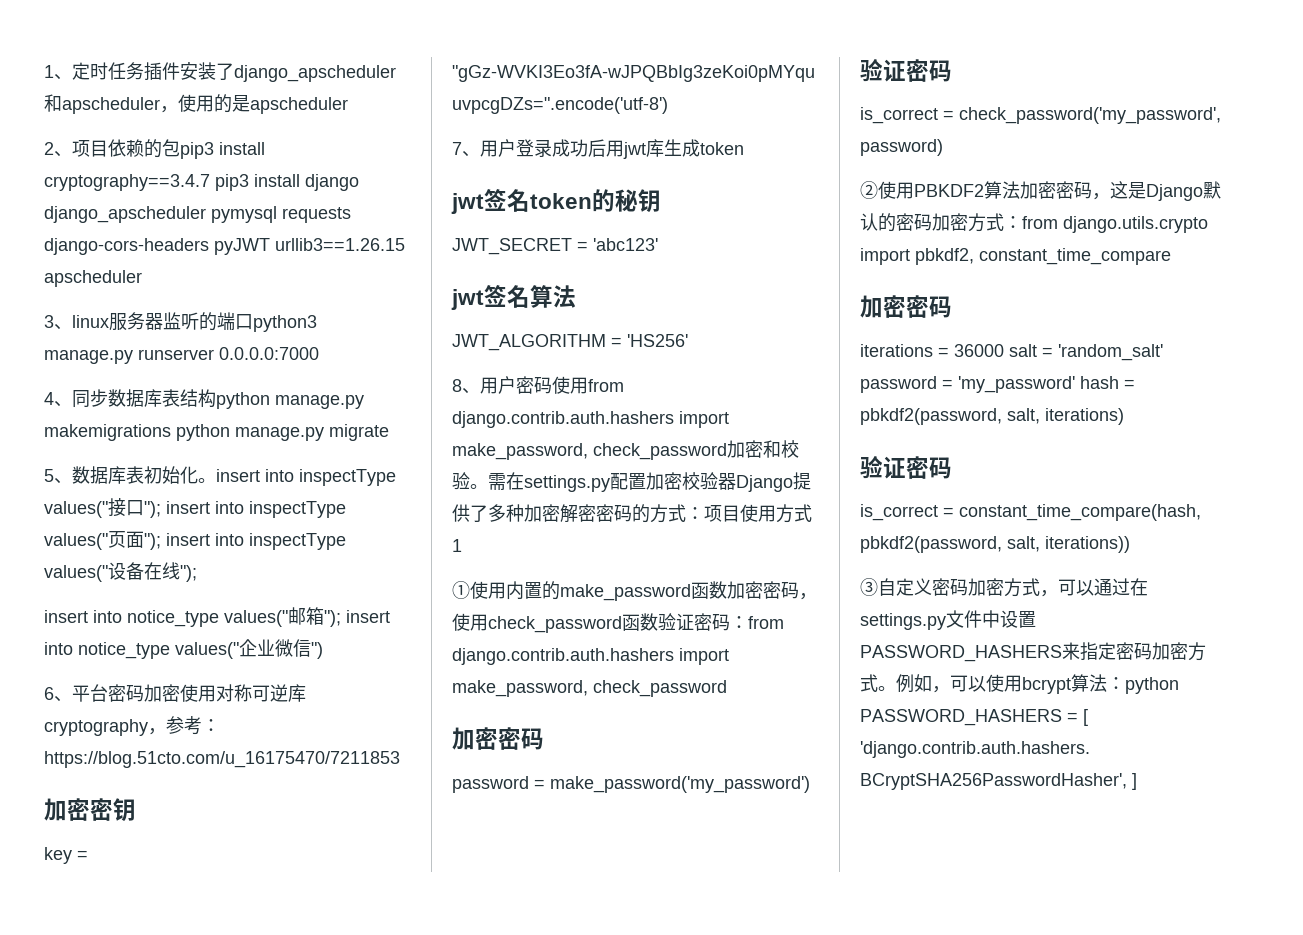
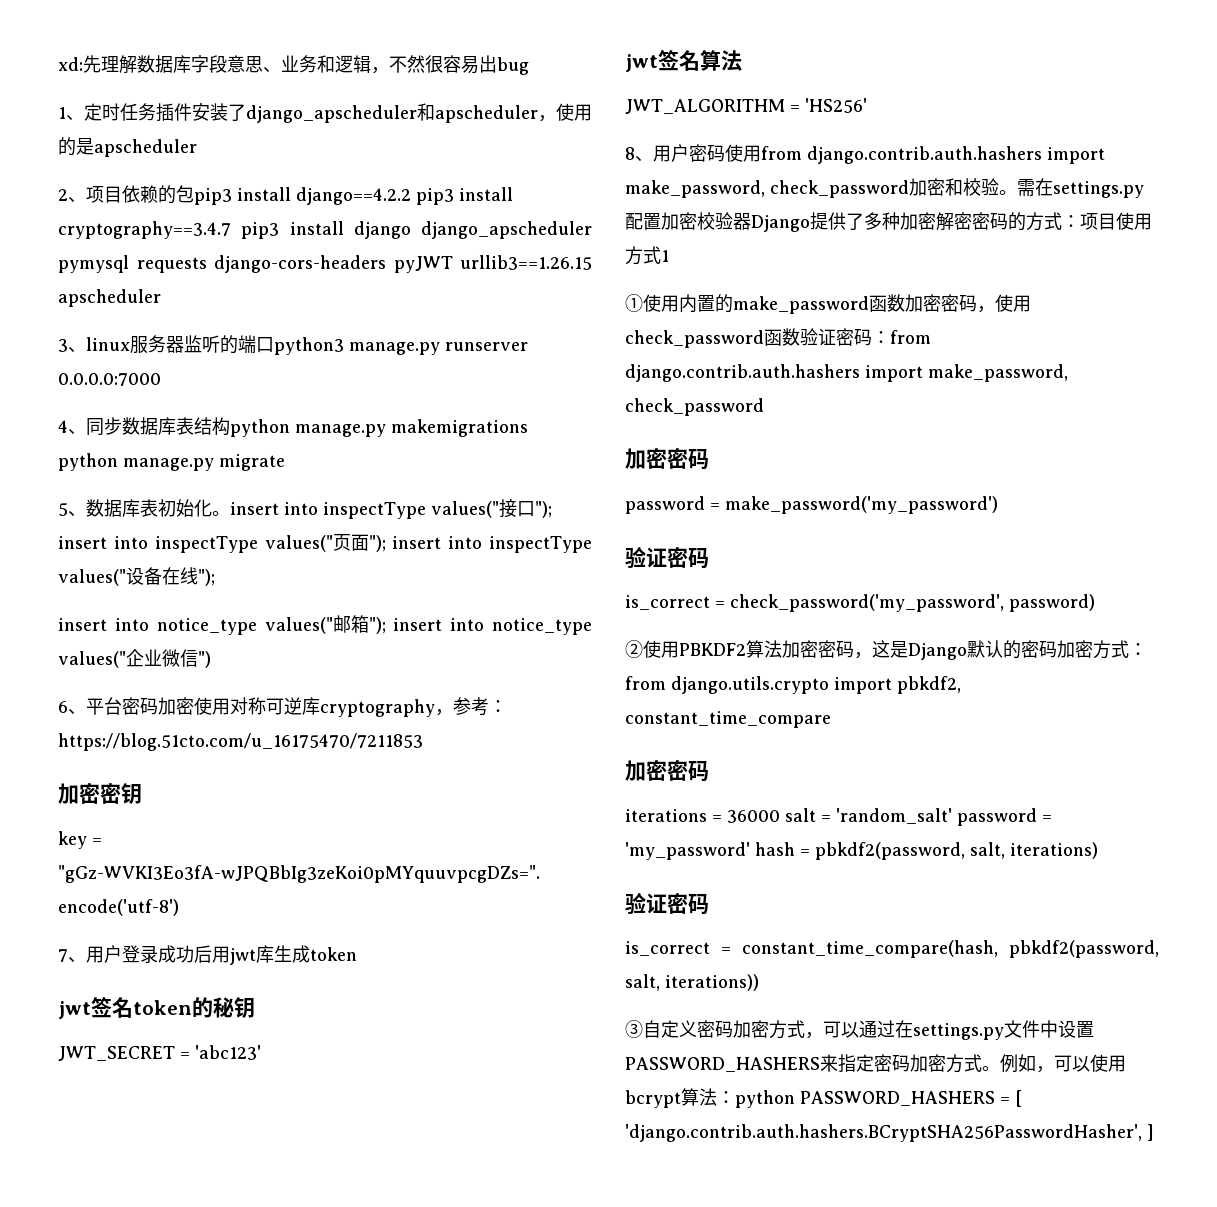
+ xd:先理解数据库字段意思、业务和逻辑，不然很容易出bug
- 2、项目依赖的包pip3 install cryptography==3.4.7 pip3 install django django_apscheduler pymysql requests django-cors-headers pyJWT urllib3==1.26.15 apscheduler
+ 2、项目依赖的包pip3 install django==4.2.2 pip3 install cryptography==3.4.7 pip3 install django django_apscheduler pymysql requests django-cors-headers pyJWT urllib3==1.26.15 apscheduler

